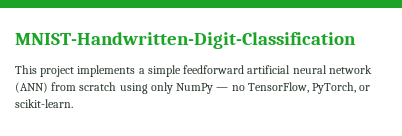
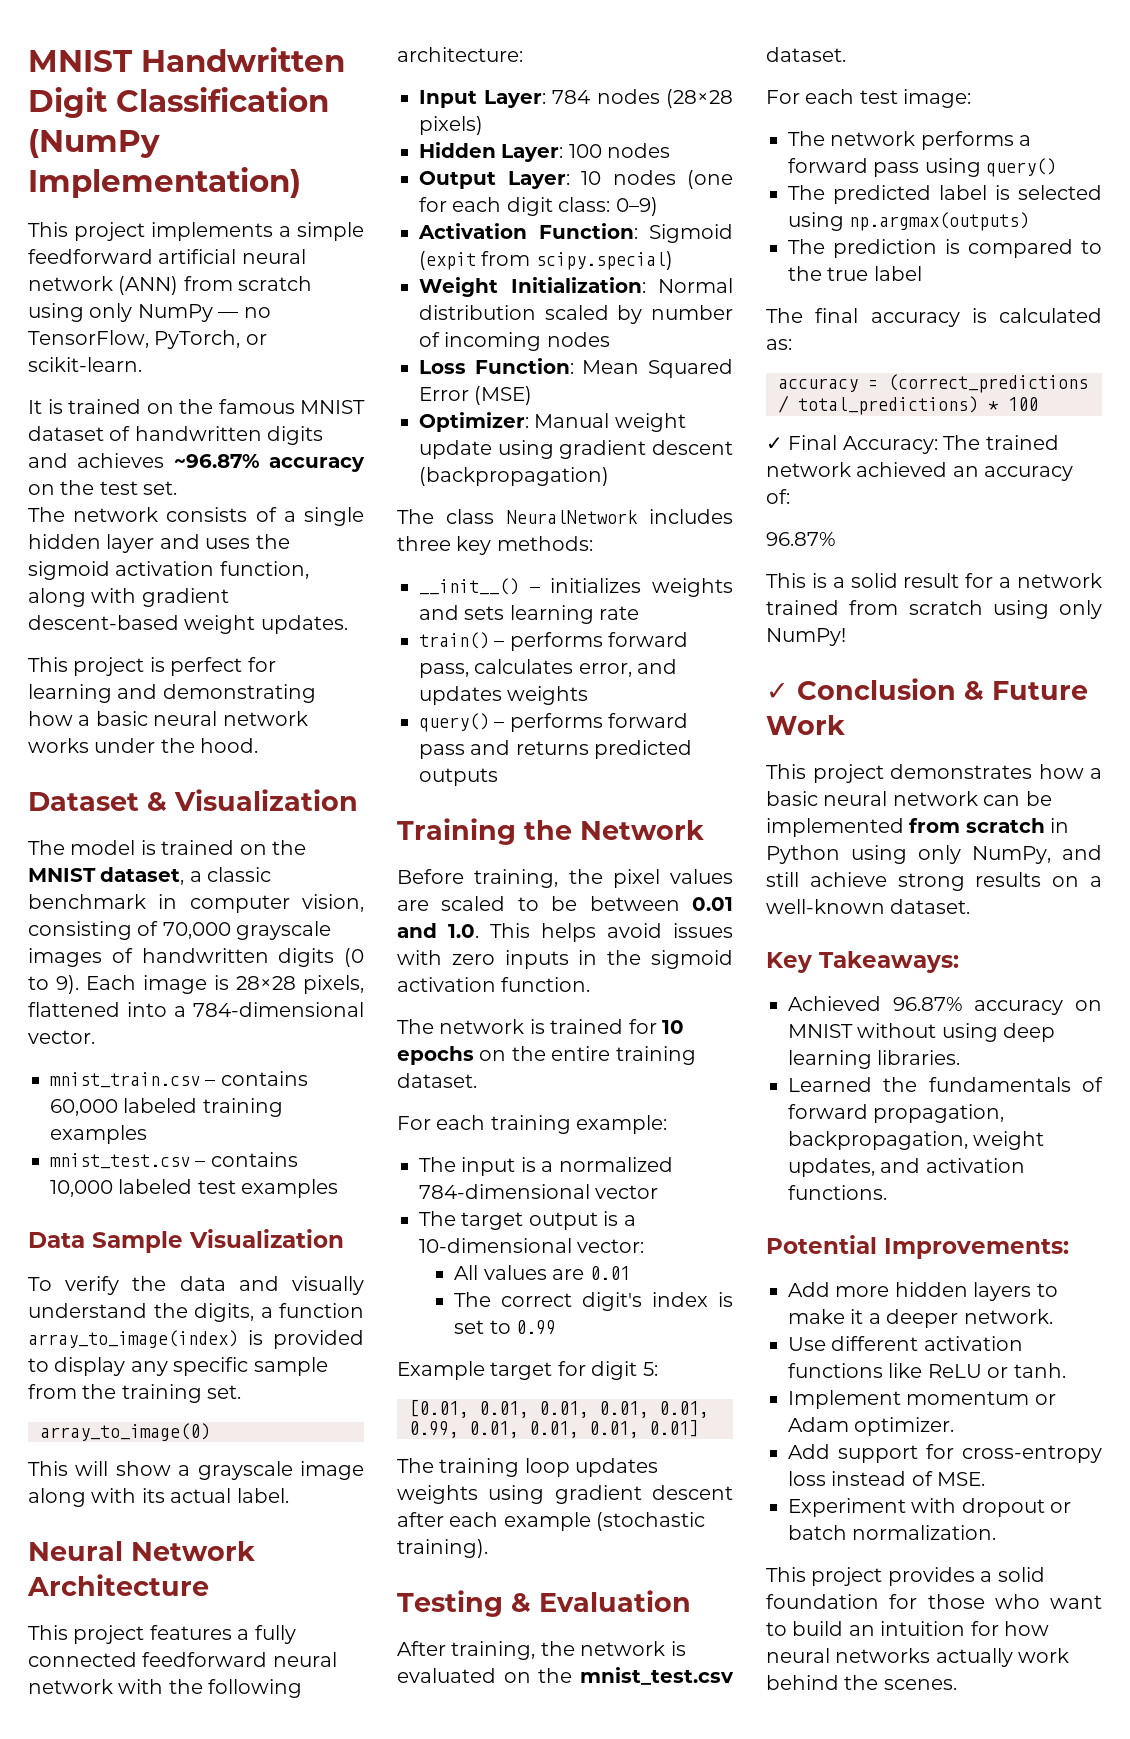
- MNIST-Handwritten-Digit-Classification
+ MNIST Handwritten Digit Classification (NumPy Implementation)
+ It is trained on the famous MNIST dataset of handwritten digits and achieves ~96.87% accuracy on the test set.
+ The network consists of a single hidden layer and uses the sigmoid activation function, along with gradient descent-based weight updates.
+ This project is perfect for learning and demonstrating how a basic neural network works under the hood.
+ Dataset & Visualization
+ The model is trained on the MNIST dataset, a classic benchmark in computer vision, consisting of 70,000 grayscale images of handwritten digits (0 to 9). Each image is 28×28 pixels, flattened into a 784-dimensional vector.
+ mnist_train.csv – contains 60,000 labeled training examples
+ mnist_test.csv – contains 10,000 labeled test examples
+ Data Sample Visualization
+ To verify the data and visually understand the digits, a function array_to_image(index) is provided to display any specific sample from the training set.
+ array_to_image(0)
+ This will show a grayscale image along with its actual label.
+ Neural Network Architecture
+ This project features a fully connected feedforward neural network with the following architecture:
+ Input Layer: 784 nodes (28×28 pixels)
+ Hidden Layer: 100 nodes
+ Output Layer: 10 nodes (one for each digit class: 0–9)
+ Activation Function: Sigmoid (expit from scipy.special)
+ Weight Initialization: Normal distribution scaled by number of incoming nodes
+ Loss Function: Mean Squared Error (MSE)
+ Optimizer: Manual weight update using gradient descent (backpropagation)
+ The class NeuralNetwork includes three key methods:
+ __init__() – initializes weights and sets learning rate
+ train() – performs forward pass, calculates error, and updates weights
+ query() – performs forward pass and returns predicted outputs
+ Training the Network
+ Before training, the pixel values are scaled to be between 0.01 and 1.0. This helps avoid issues with zero inputs in the sigmoid activation function.
+ The network is trained for 10 epochs on the entire training dataset.
+ For each training example:
+ The input is a normalized 784-dimensional vector
+ The target output is a 10-dimensional vector:
+ All values are 0.01
+ The correct digit's index is set to 0.99
+ Example target for digit 5:
+ [0.01, 0.01, 0.01, 0.01, 0.01, 0.99, 0.01, 0.01, 0.01, 0.01]
+ The training loop updates weights using gradient descent after each example (stochastic training).
+ Testing & Evaluation
+ After training, the network is evaluated on the mnist_test.csv dataset.
+ For each test image:
+ The network performs a forward pass using query()
+ The predicted label is selected using np.argmax(outputs)
+ The prediction is compared to the true label
+ The final accuracy is calculated as:
+ accuracy = (correct_predictions / total_predictions) * 100
+ ✓ Final Accuracy: The trained network achieved an accuracy of:
+ 96.87%
+ This is a solid result for a network trained from scratch using only NumPy!
+ ✓ Conclusion & Future Work
+ This project demonstrates how a basic neural network can be implemented from scratch in Python using only NumPy, and still achieve strong results on a well-known dataset.
+ Key Takeaways:
+ Achieved 96.87% accuracy on MNIST without using deep learning libraries.
+ Learned the fundamentals of forward propagation, backpropagation, weight updates, and activation functions.
+ Potential Improvements:
+ Add more hidden layers to make it a deeper network.
+ Use different activation functions like ReLU or tanh.
+ Implement momentum or Adam optimizer.
+ Add support for cross-entropy loss instead of MSE.
+ Experiment with dropout or batch normalization.
+ This project provides a solid foundation for those who want to build an intuition for how neural networks actually work behind the scenes.

